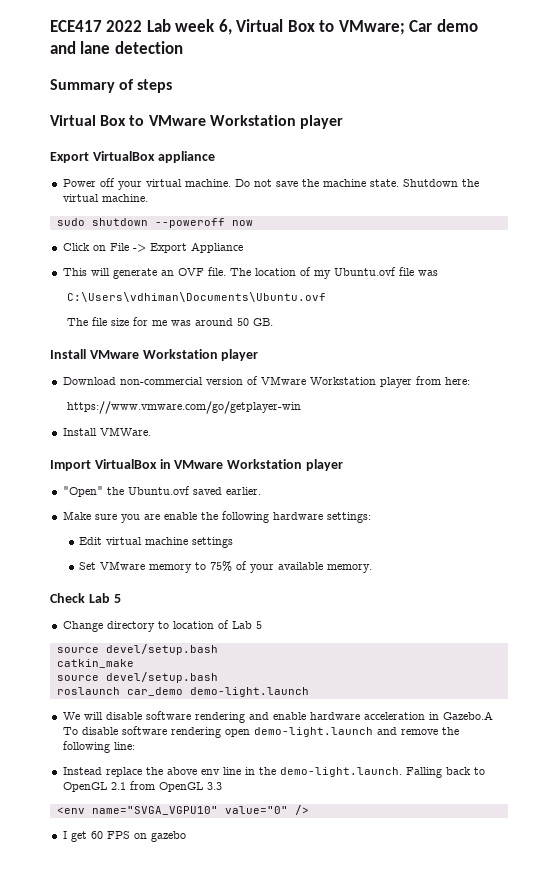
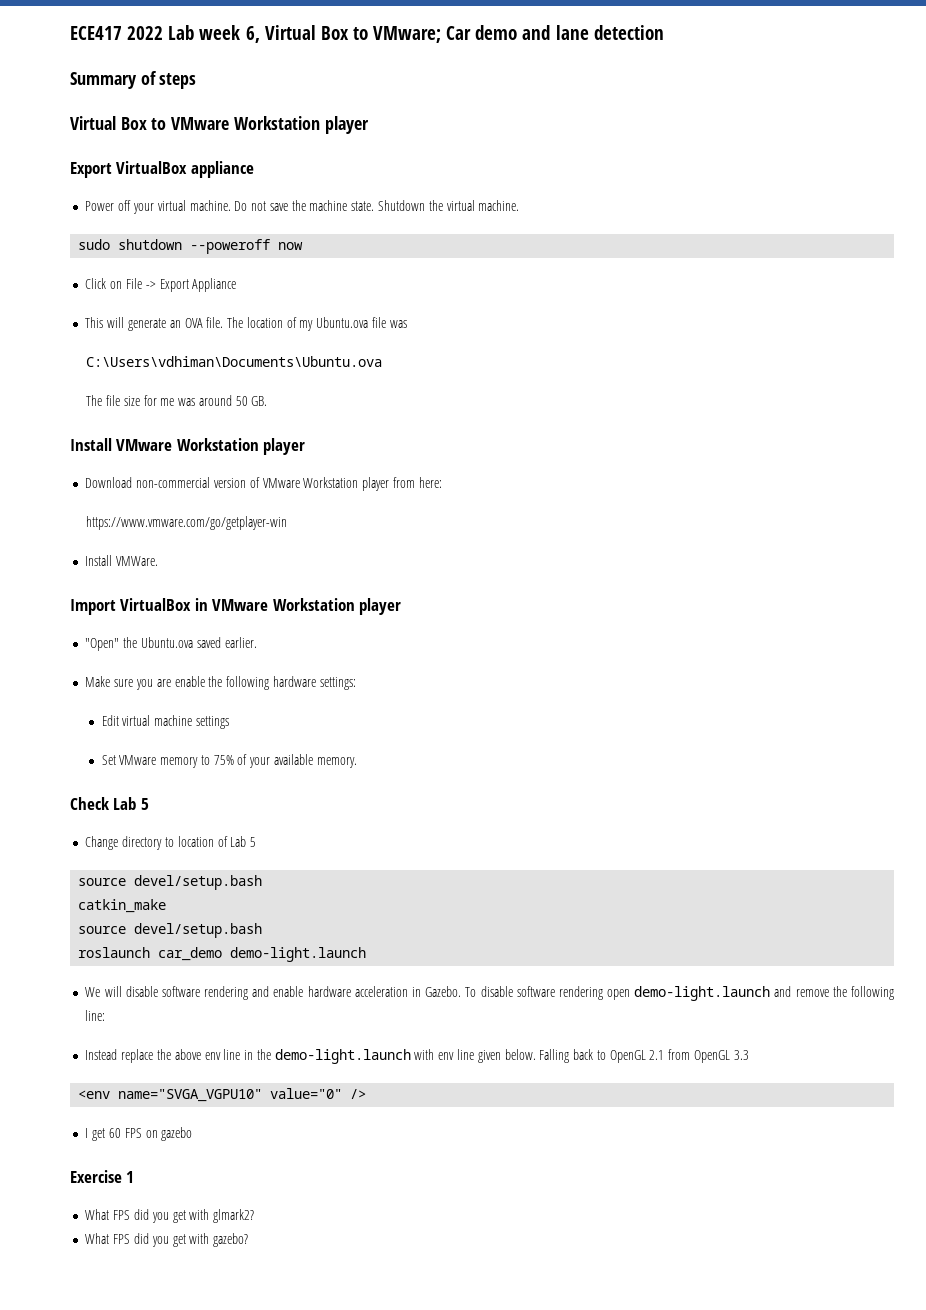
- This will generate an OVF file.
+ This will generate an OVA file.
- The location of my Ubuntu.ovf file was
+ The location of my Ubuntu.ova file was
- C:\Users\vdhiman\Documents\Ubuntu.ovf
+ C:\Users\vdhiman\Documents\Ubuntu.ova
- "Open" the Ubuntu.ovf saved earlier.
+ "Open" the Ubuntu.ova saved earlier.
- We will disable software rendering and enable hardware acceleration in Gazebo.A To disable software rendering open demo-light.launch and remove the following line:
+ We will disable software rendering and enable hardware acceleration in Gazebo. To disable software rendering open demo-light.launch and remove the following line:
- Instead replace the above env line in the demo-light.launch. Falling back to OpenGL 2.1 from OpenGL 3.3
+ Instead replace the above env line in the demo-light.launch with env line given below. Falling back to OpenGL 2.1 from OpenGL 3.3
+ Exercise 1
+ What FPS did you get with glmark2?
+ What FPS did you get with gazebo?

